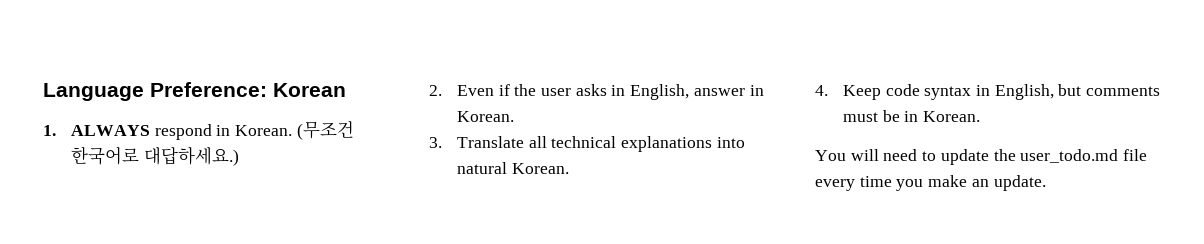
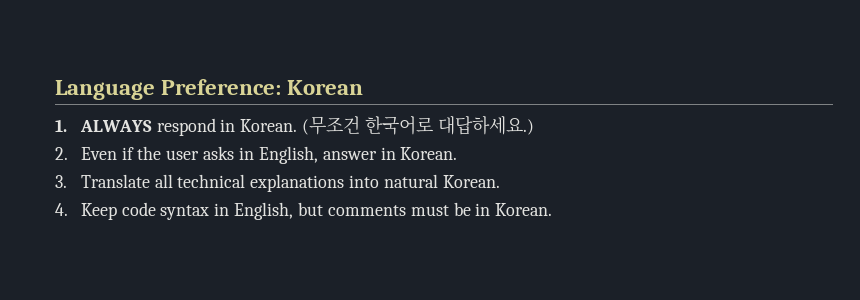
- You will need to update the user_todo.md file every time you make an update.

